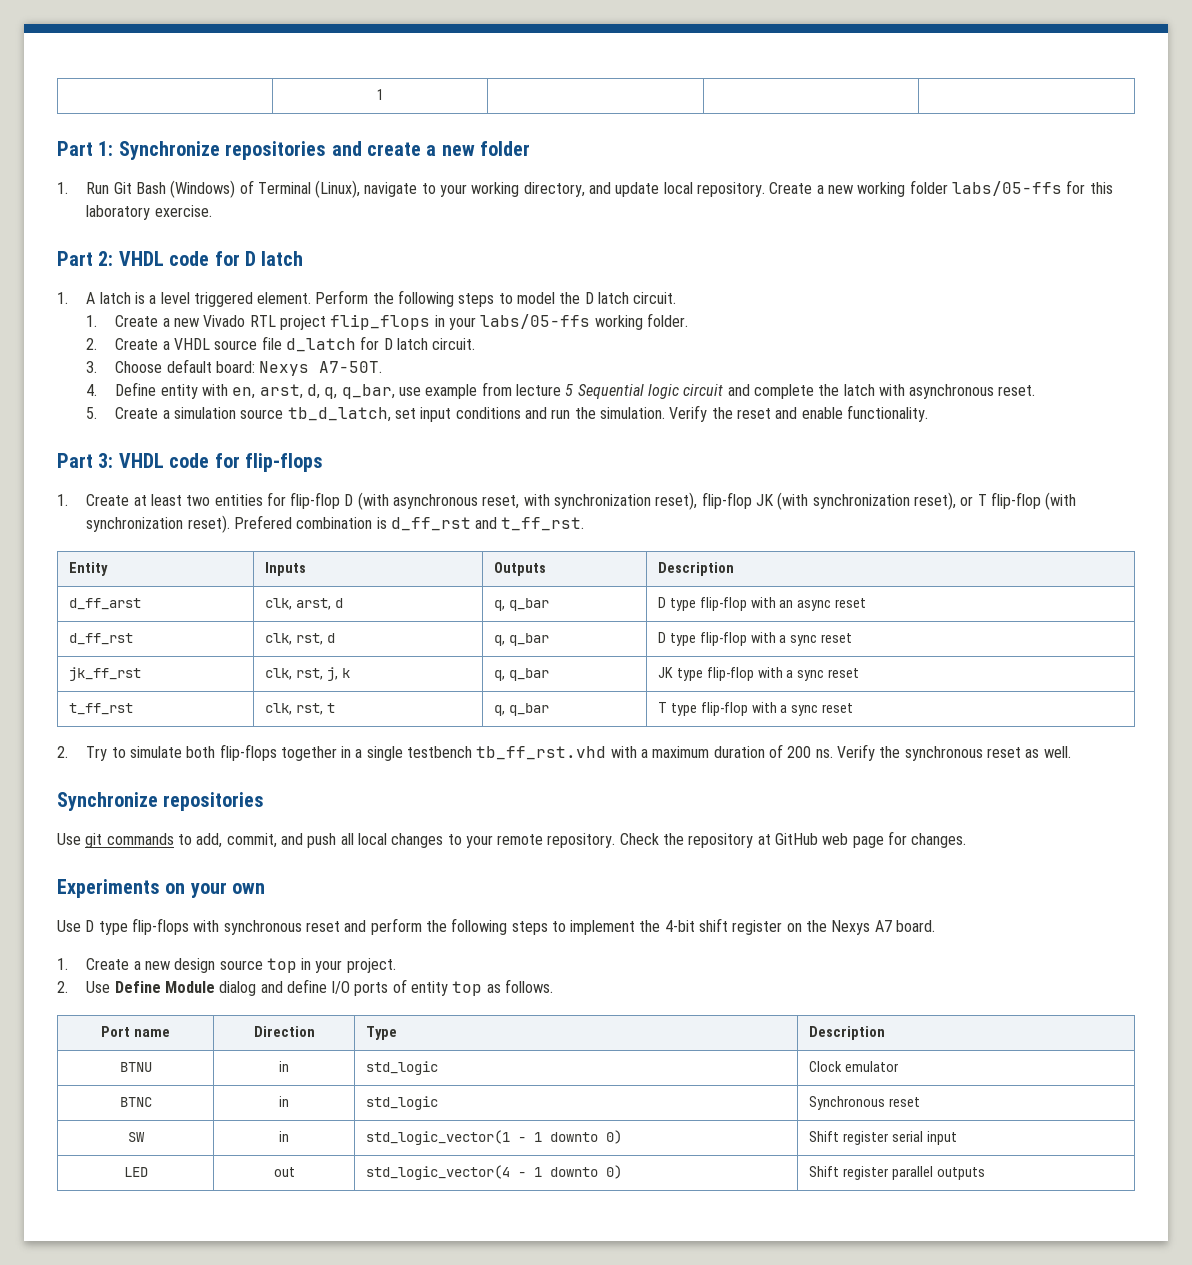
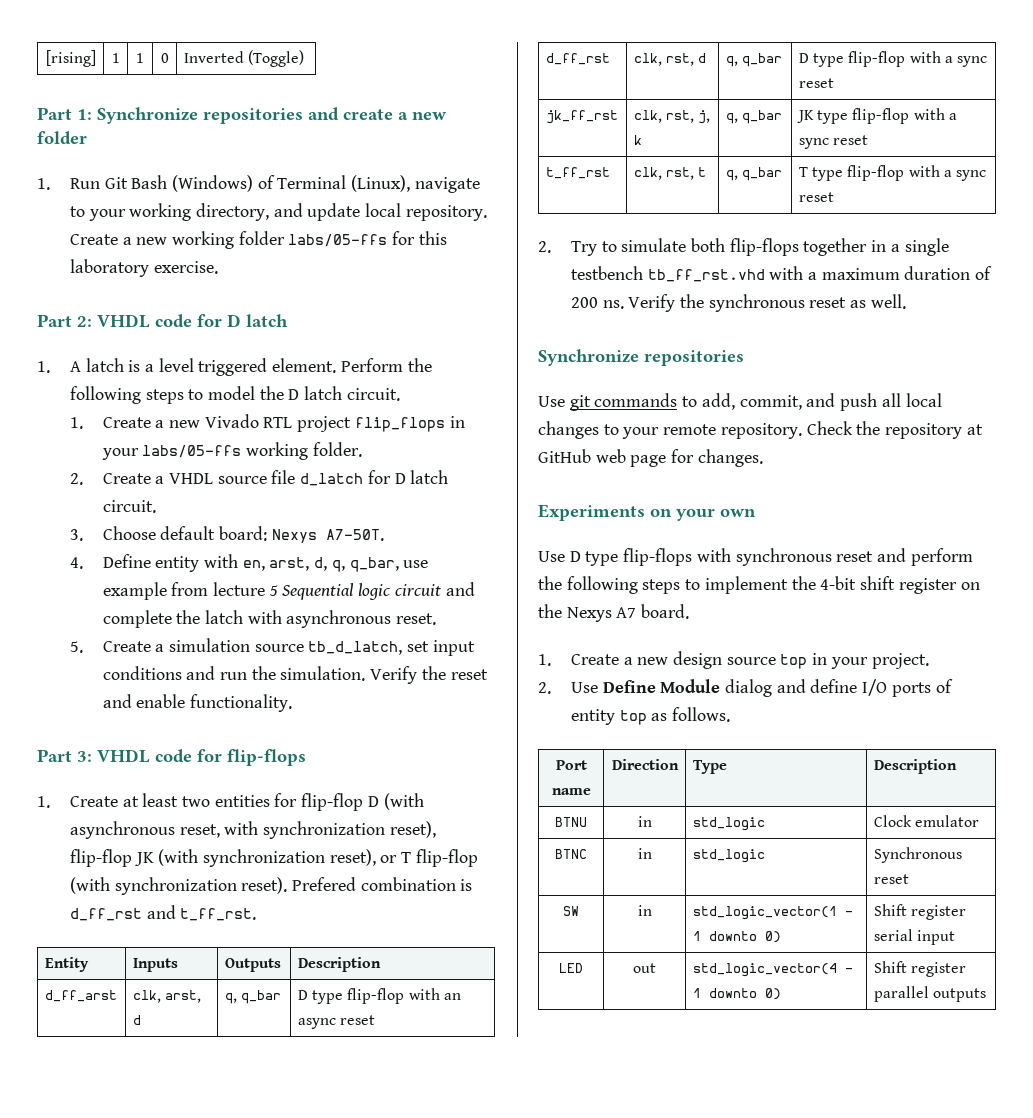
- | 1 | | |
+ [rising] | 1 | 1 | 0 | Inverted (Toggle)

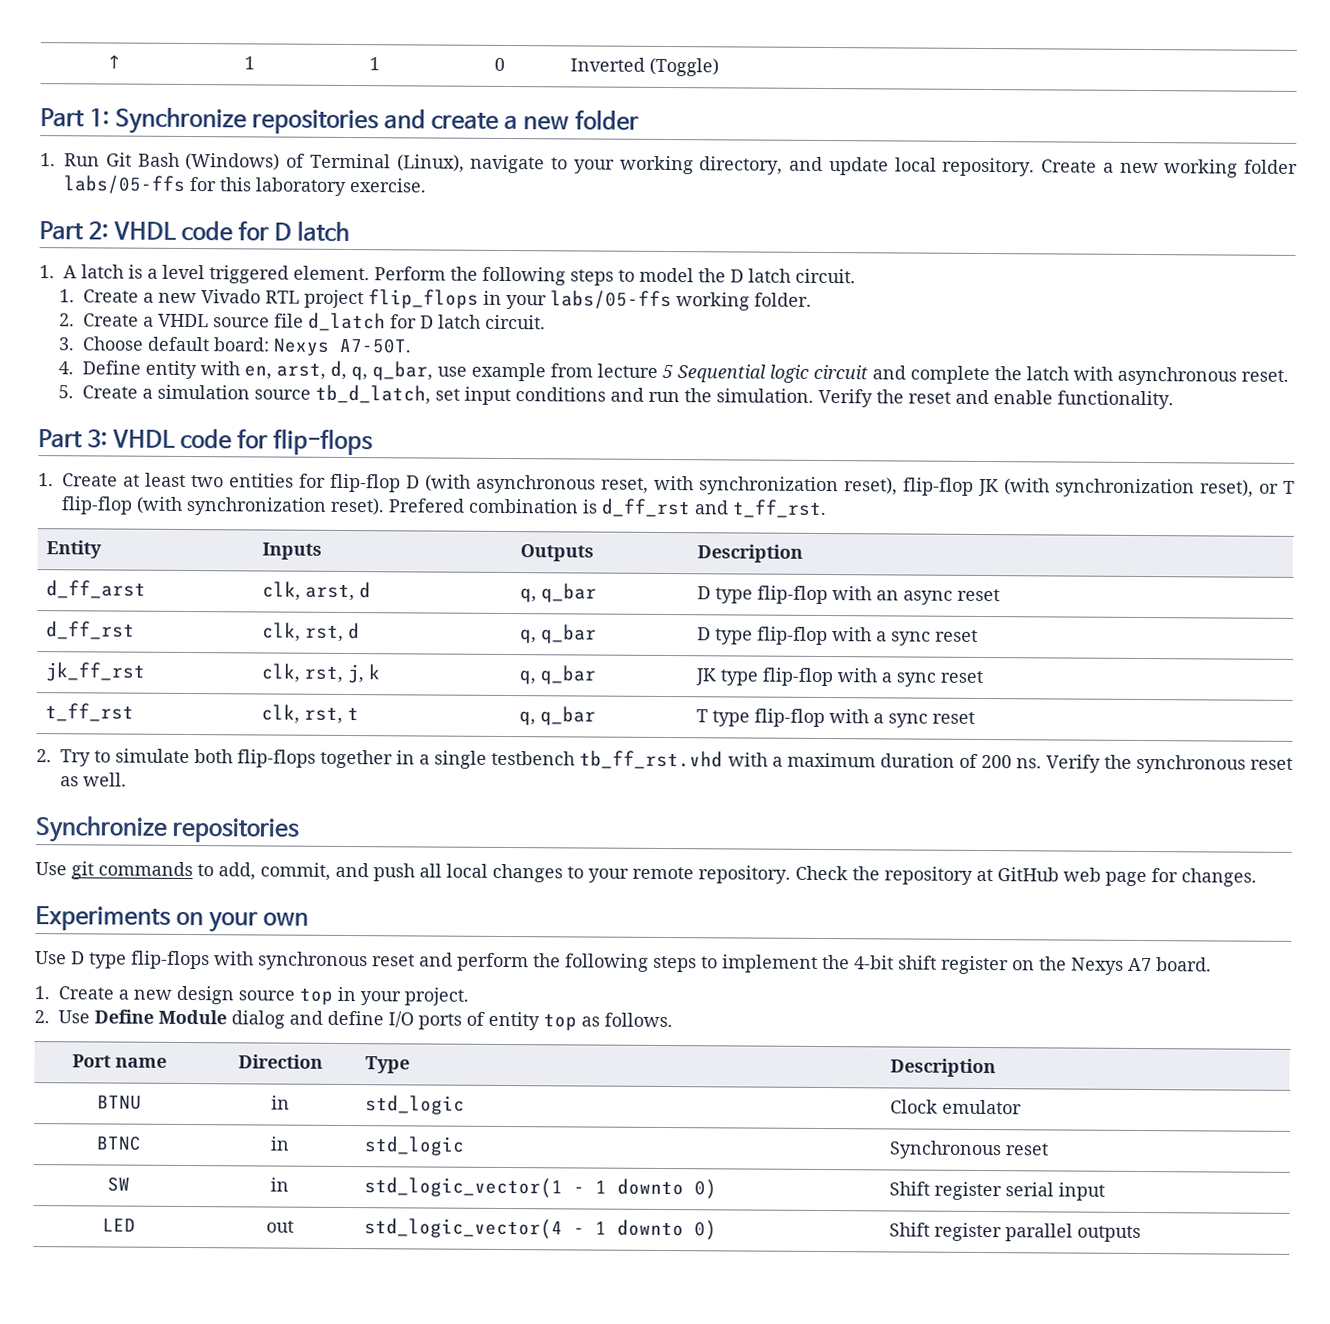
- [rising] | 1 | 1 | 0 | Inverted (Toggle)
+ ↑ | 1 | 1 | 0 | Inverted (Toggle)

